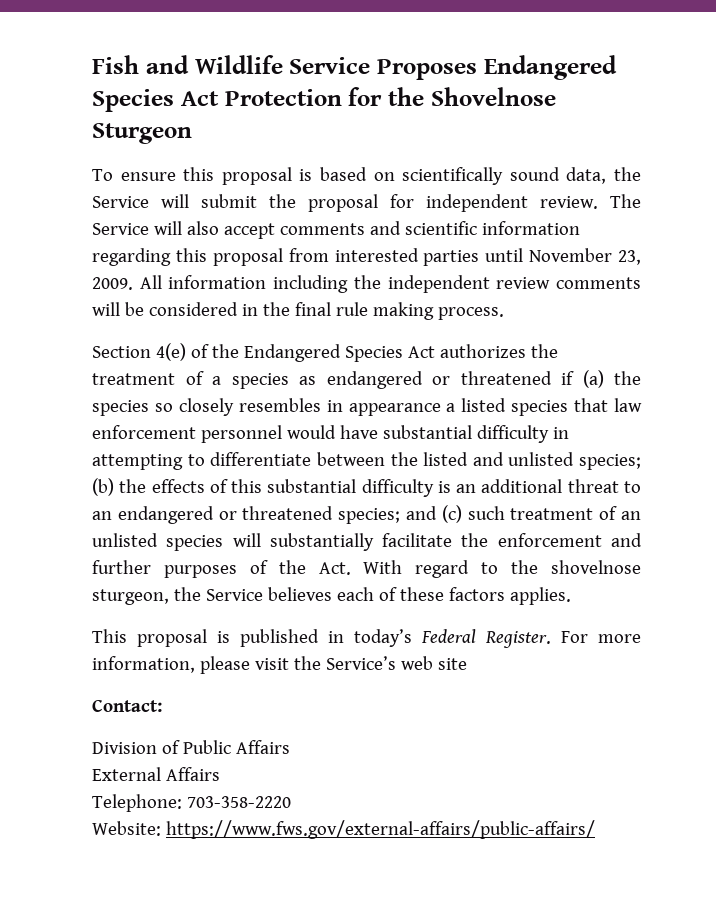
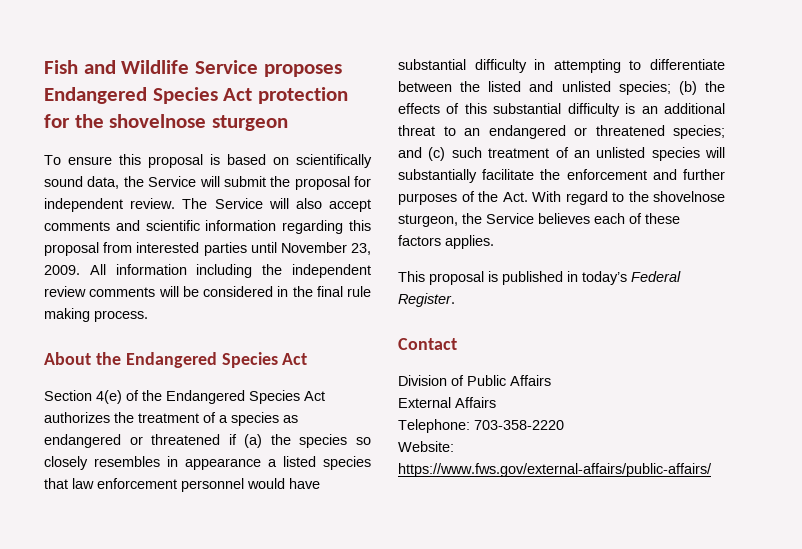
- Fish and Wildlife Service Proposes Endangered Species Act Protection for the Shovelnose Sturgeon
+ Fish and Wildlife Service proposes Endangered Species Act protection for the shovelnose sturgeon
+ About the Endangered Species Act
- This proposal is published in today’s Federal Register. For more information, please visit the Service’s web site
- Contact:
+ This proposal is published in today’s Federal Register.
+ Contact

